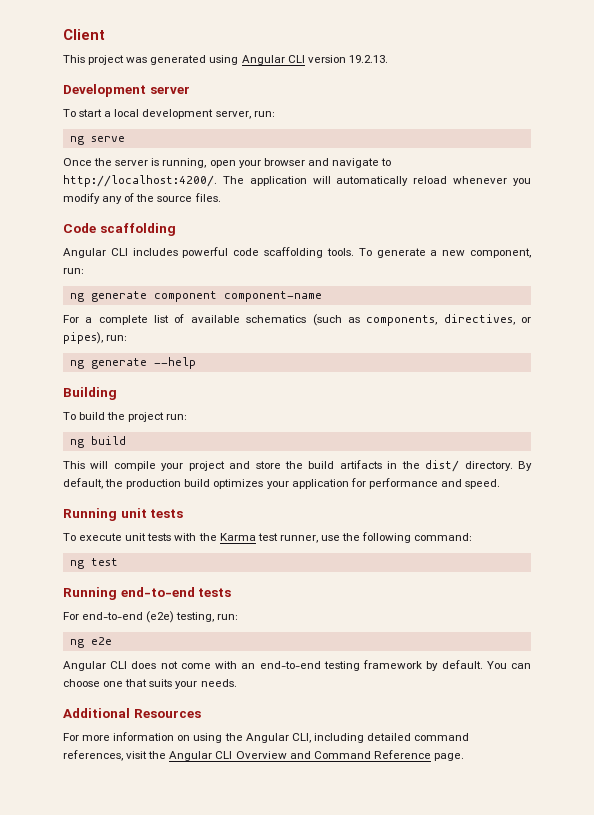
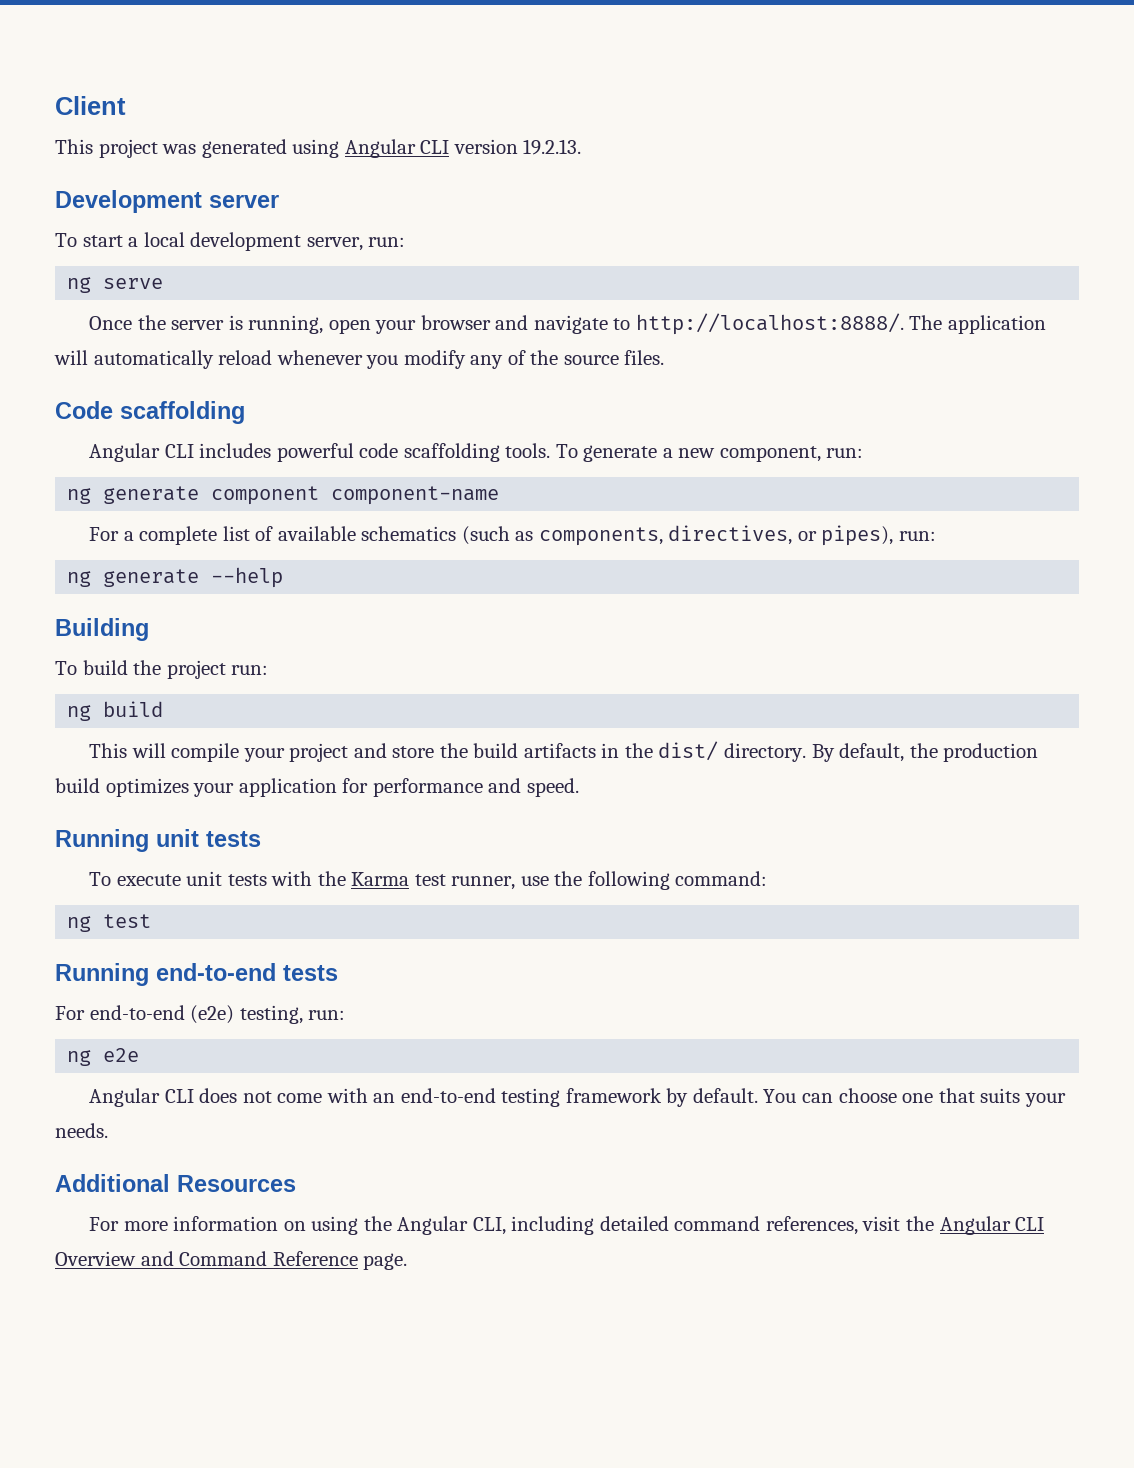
- Once the server is running, open your browser and navigate to http://localhost:4200/.
+ Once the server is running, open your browser and navigate to http://localhost:8888/.

